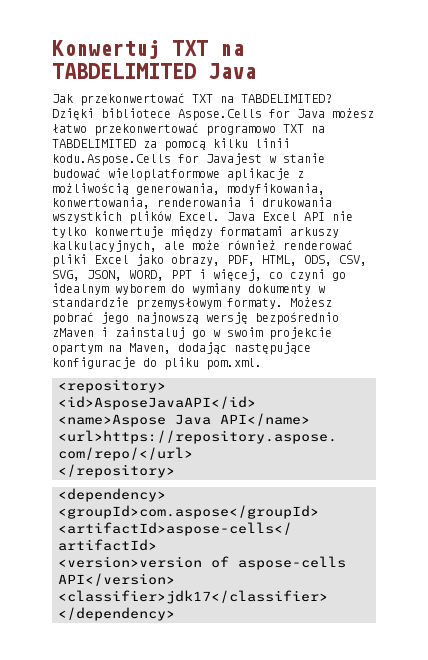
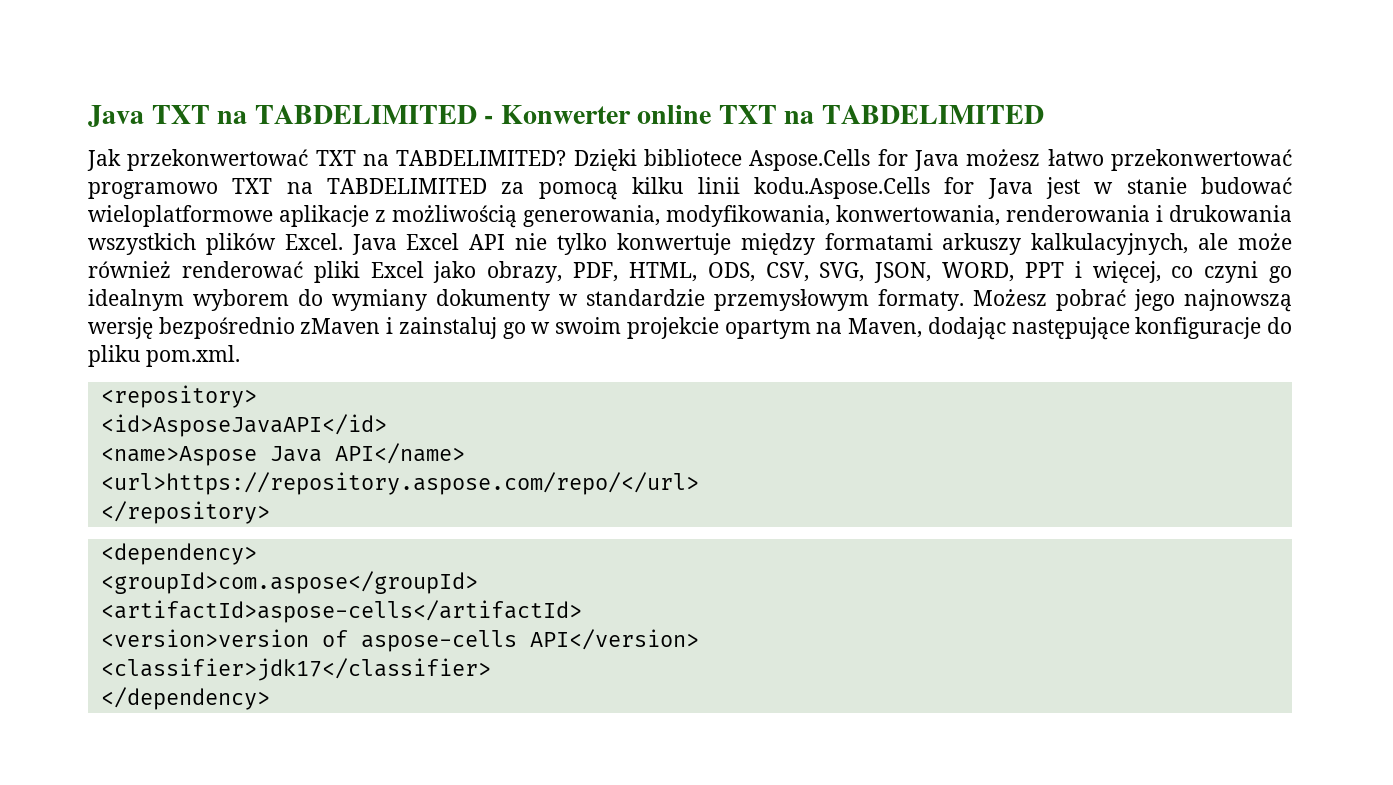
- Konwertuj TXT na TABDELIMITED Java
+ Java TXT na TABDELIMITED - Konwerter online TXT na TABDELIMITED
- Dzięki bibliotece Aspose.Cells for Java możesz łatwo przekonwertować programowo TXT na TABDELIMITED za pomocą kilku linii kodu.Aspose.Cells for Javajest w stanie budować wieloplatformowe aplikacje z możliwością generowania, modyfikowania, konwertowania, renderowania i drukowania wszystkich plików Excel.
+ Dzięki bibliotece Aspose.Cells for Java możesz łatwo przekonwertować programowo TXT na TABDELIMITED za pomocą kilku linii kodu.Aspose.Cells for Java jest w stanie budować wieloplatformowe aplikacje z możliwością generowania, modyfikowania, konwertowania, renderowania i drukowania wszystkich plików Excel.

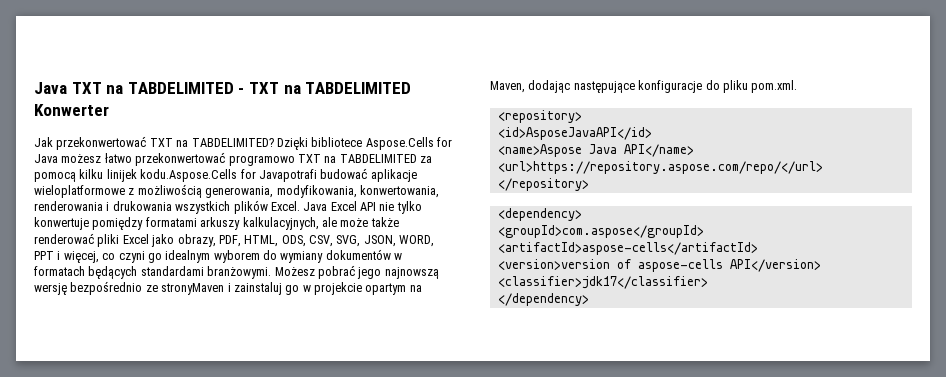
- Java TXT na TABDELIMITED - Konwerter online TXT na TABDELIMITED
+ Java TXT na TABDELIMITED - TXT na TABDELIMITED Konwerter
- Dzięki bibliotece Aspose.Cells for Java możesz łatwo przekonwertować programowo TXT na TABDELIMITED za pomocą kilku linii kodu.Aspose.Cells for Java jest w stanie budować wieloplatformowe aplikacje z możliwością generowania, modyfikowania, konwertowania, renderowania i drukowania wszystkich plików Excel.
+ Dzięki bibliotece Aspose.Cells for Java możesz łatwo przekonwertować programowo TXT na TABDELIMITED za pomocą kilku linijek kodu.Aspose.Cells for Javapotrafi budować aplikacje wieloplatformowe z możliwością generowania, modyfikowania, konwertowania, renderowania i drukowania wszystkich plików Excel.
- Java Excel API nie tylko konwertuje między formatami arkuszy kalkulacyjnych, ale może również renderować pliki Excel jako obrazy, PDF, HTML, ODS, CSV, SVG, JSON, WORD, PPT i więcej, co czyni go idealnym wyborem do wymiany dokumenty w standardzie przemysłowym formaty.
+ Java Excel API nie tylko konwertuje pomiędzy formatami arkuszy kalkulacyjnych, ale może także renderować pliki Excel jako obrazy, PDF, HTML, ODS, CSV, SVG, JSON, WORD, PPT i więcej, co czyni go idealnym wyborem do wymiany dokumentów w formatach będących standardami branżowymi.
- Możesz pobrać jego najnowszą wersję bezpośrednio zMaven i zainstaluj go w swoim projekcie opartym na Maven, dodając następujące konfiguracje do pliku pom.xml.
+ Możesz pobrać jego najnowszą wersję bezpośrednio ze stronyMaven i zainstaluj go w projekcie opartym na Maven, dodając następujące konfiguracje do pliku pom.xml.

